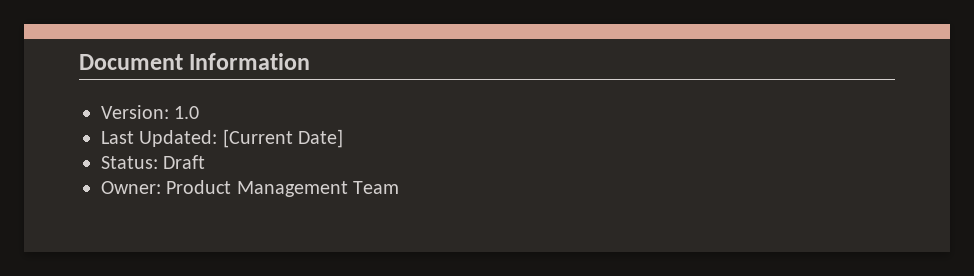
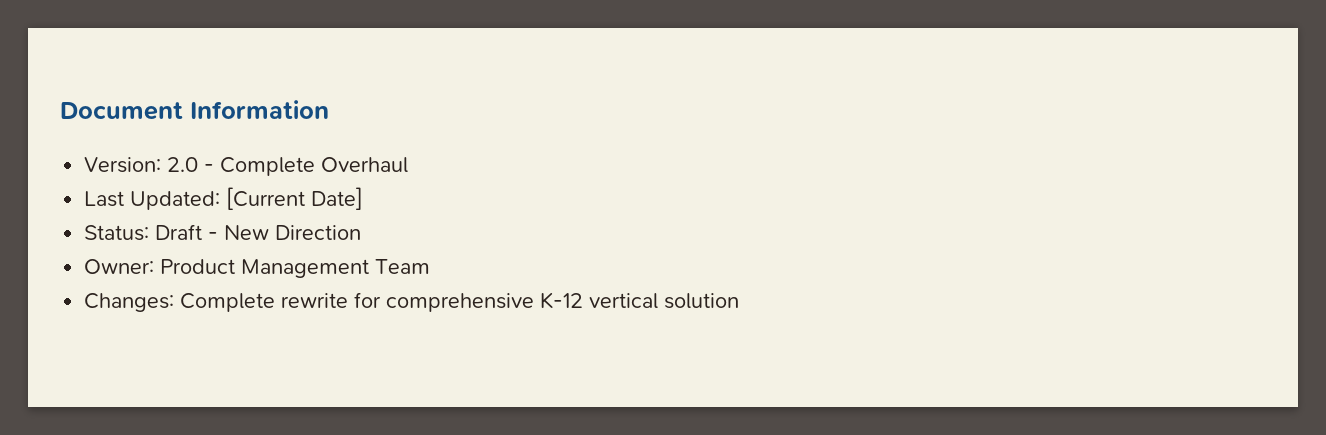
- Version: 1.0
+ Version: 2.0 - Complete Overhaul
- Status: Draft
+ Status: Draft - New Direction
+ Changes: Complete rewrite for comprehensive K-12 vertical solution

